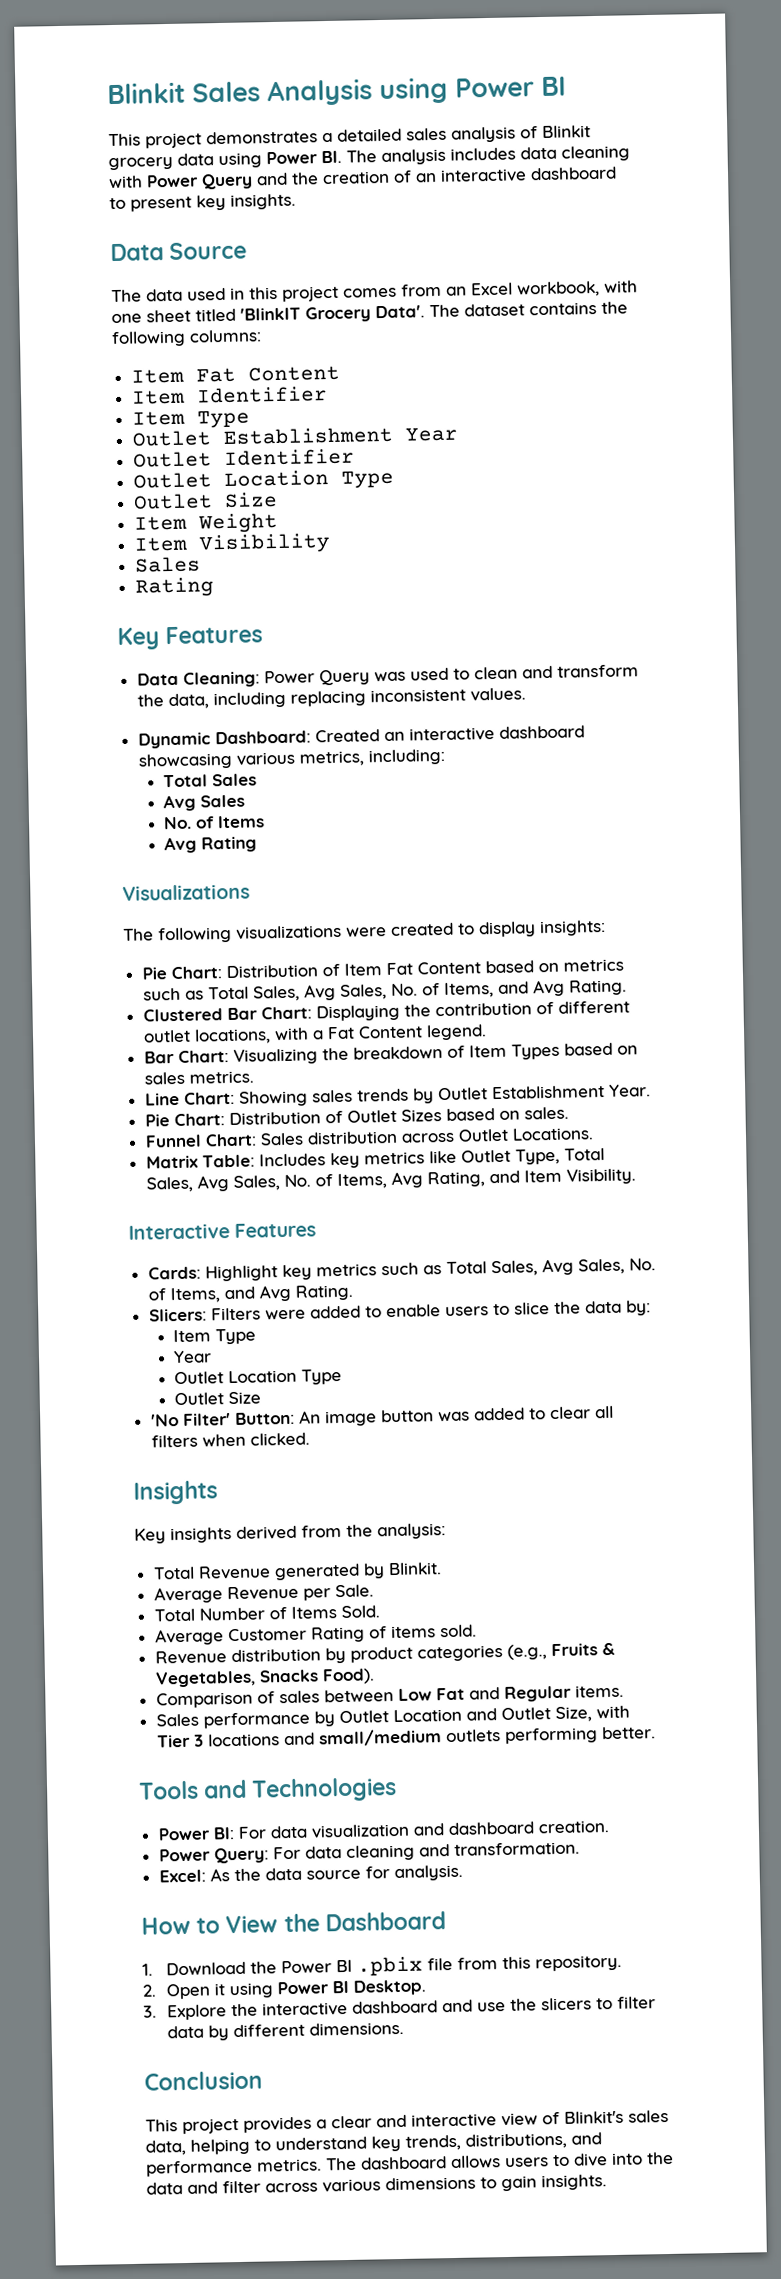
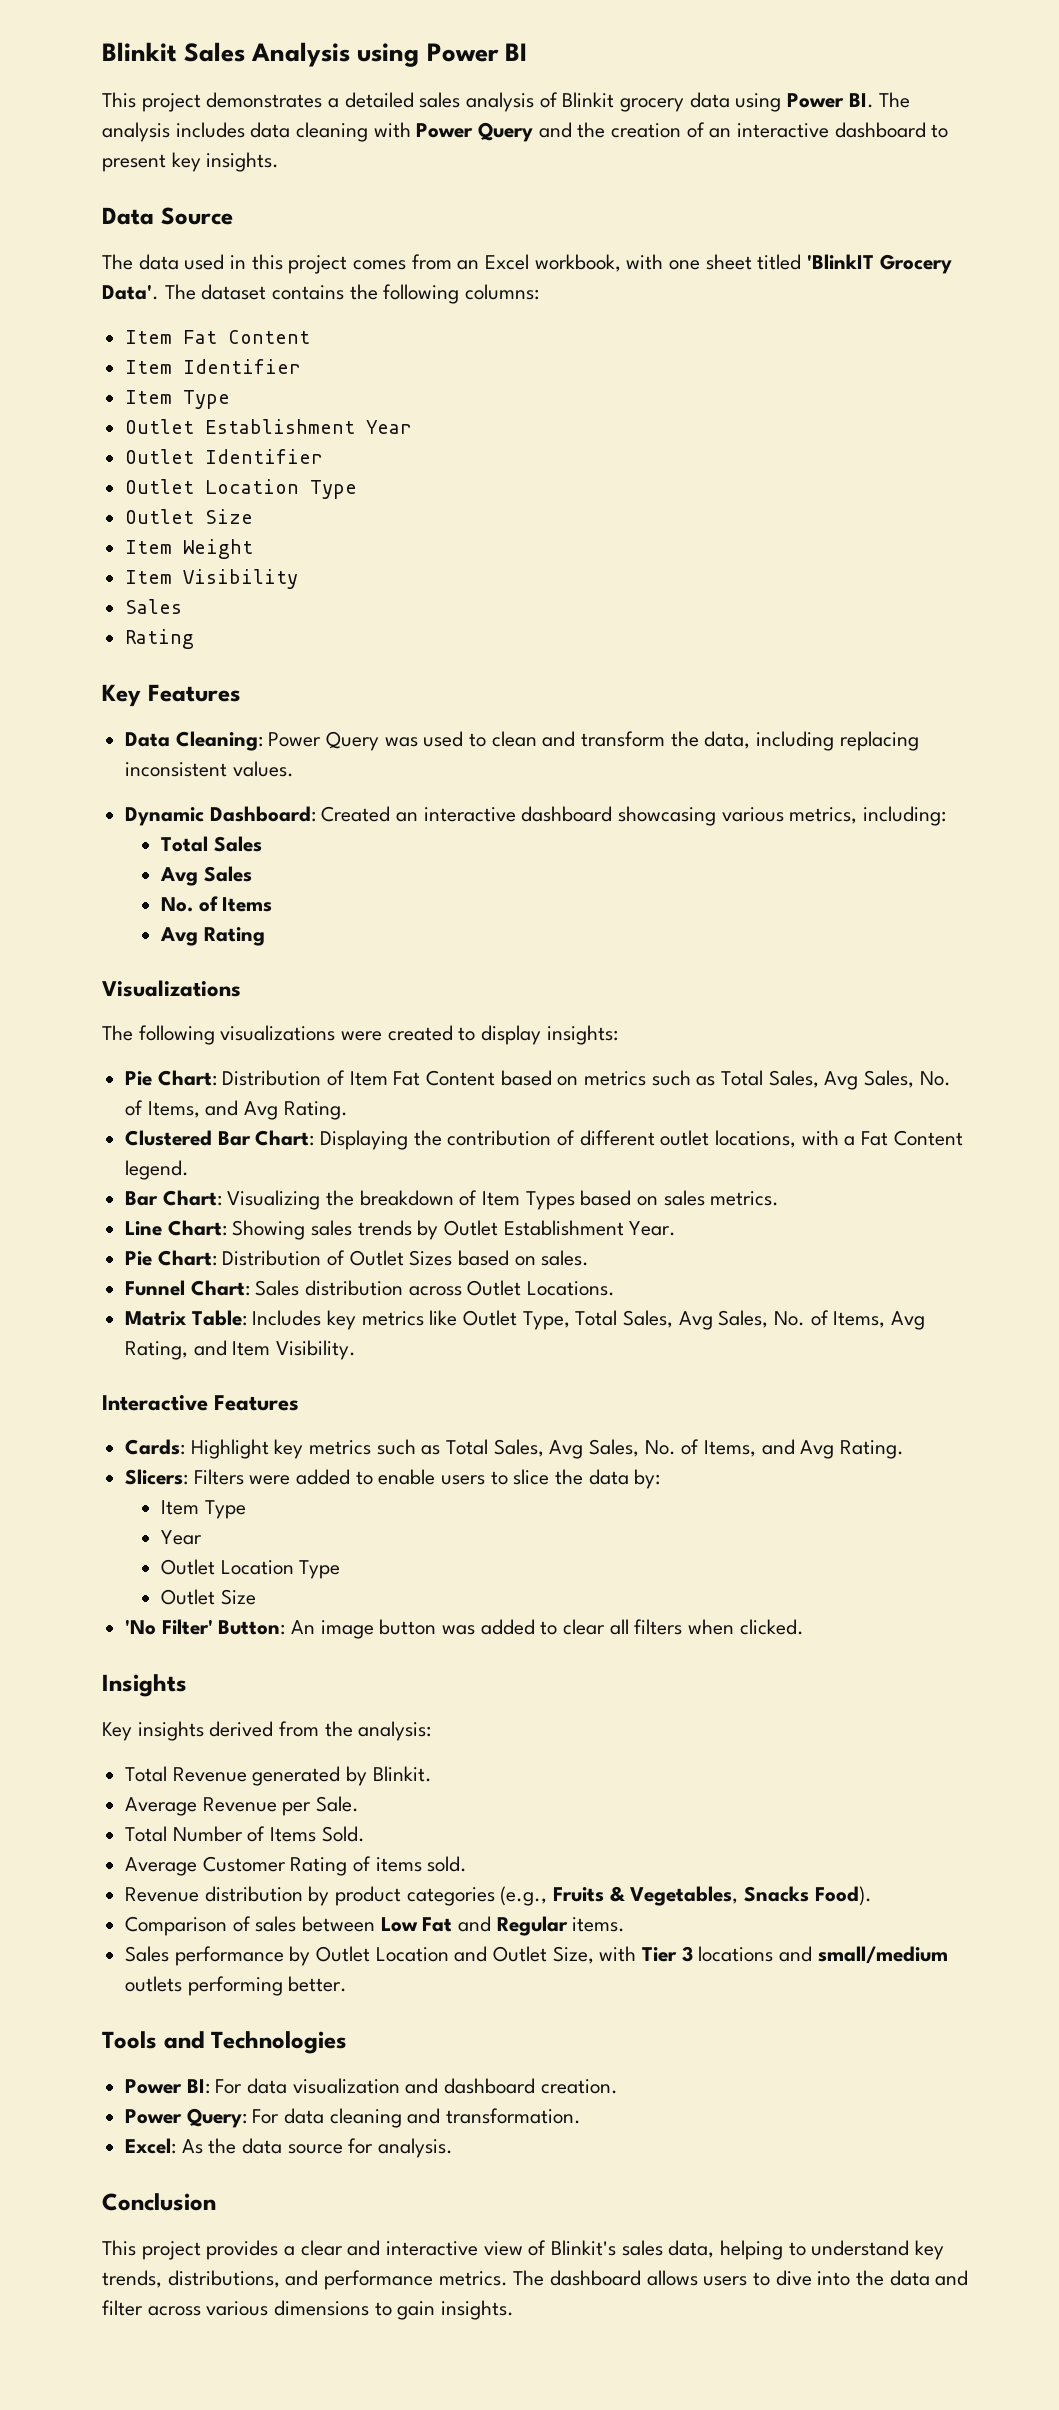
- How to View the Dashboard
- 1. Download the Power BI .pbix file from this repository.
- 2. Open it using Power BI Desktop.
- 3. Explore the interactive dashboard and use the slicers to filter data by different dimensions.

